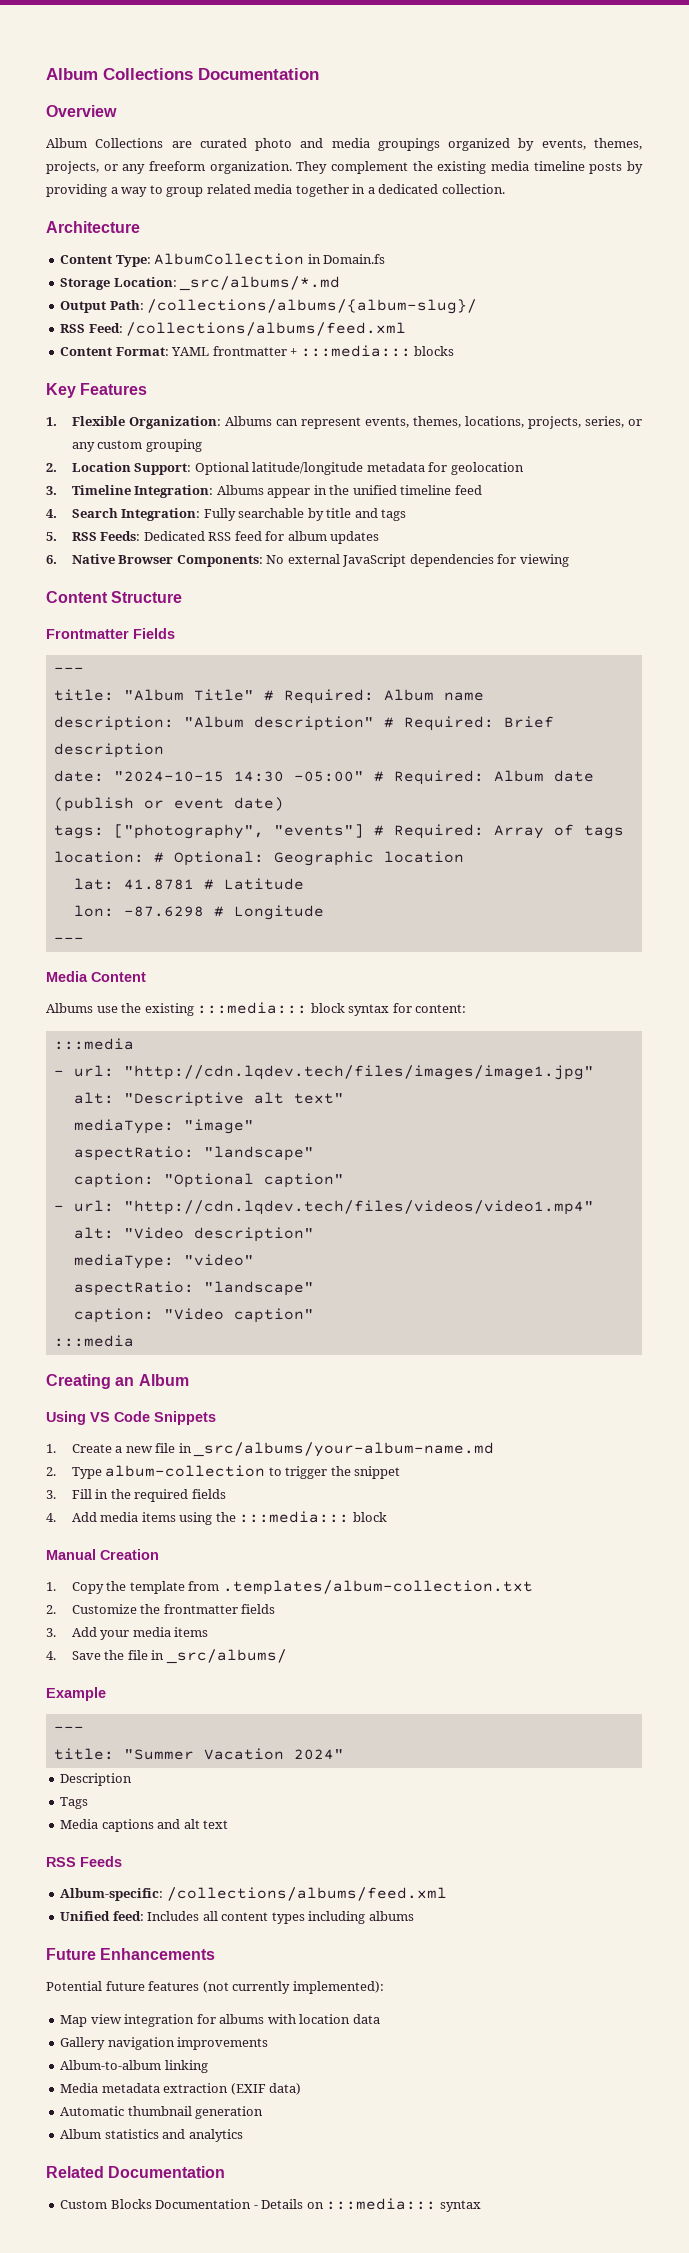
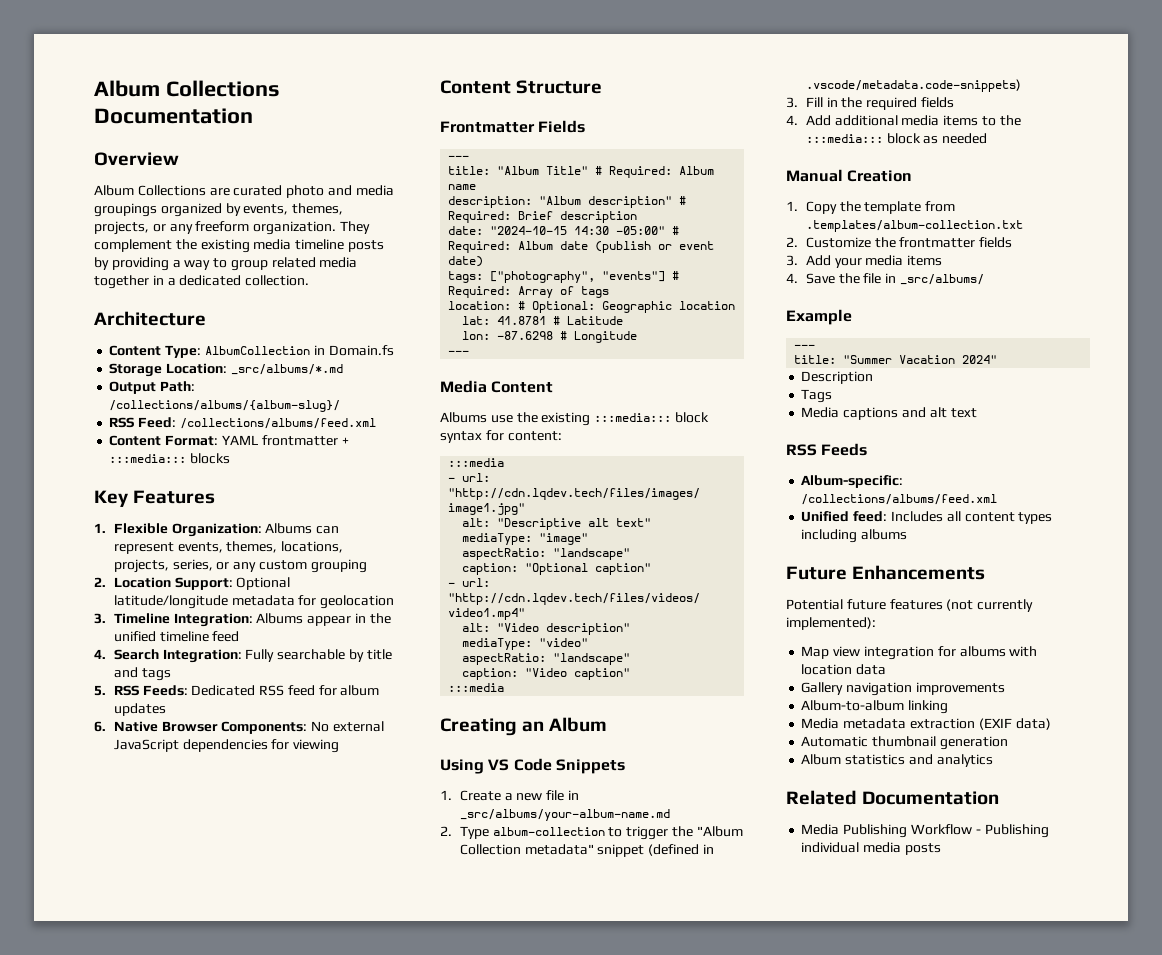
- 2. Type album-collection to trigger the snippet
+ 2. Type album-collection to trigger the "Album Collection metadata" snippet (defined in .vscode/metadata.code-snippets)
- 4. Add media items using the :::media::: block
+ 4. Add additional media items to the :::media::: block as needed
- Custom Blocks Documentation - Details on :::media::: syntax
+ Media Publishing Workflow - Publishing individual media posts

